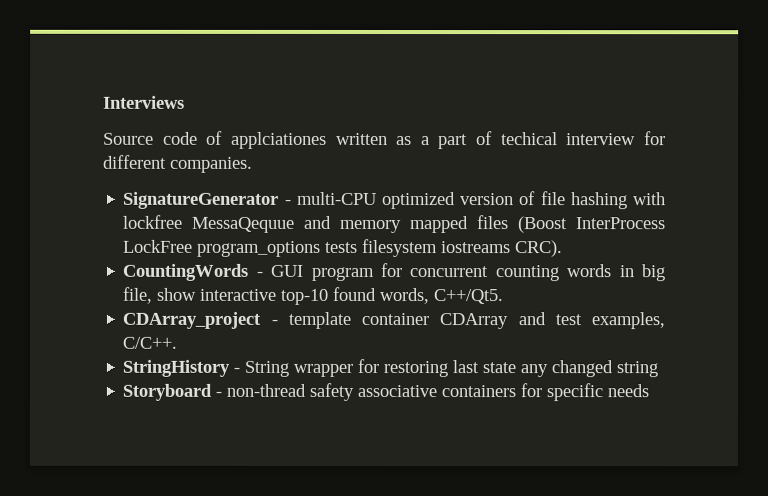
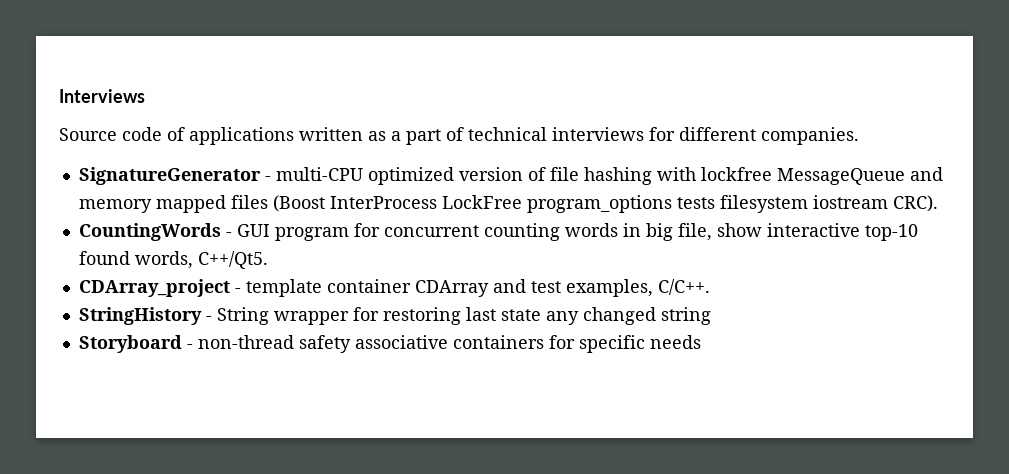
- Source code of applciationes written as a part of techical interview for different companies.
+ Source code of applications written as a part of technical interviews for different companies.
- SignatureGenerator - multi-CPU optimized version of file hashing with lockfree MessaQequue and memory mapped files (Boost InterProcess LockFree program_options tests filesystem iostreams CRC).
+ SignatureGenerator - multi-CPU optimized version of file hashing with lockfree MessageQueue and memory mapped files (Boost InterProcess LockFree program_options tests filesystem iostream CRC).

